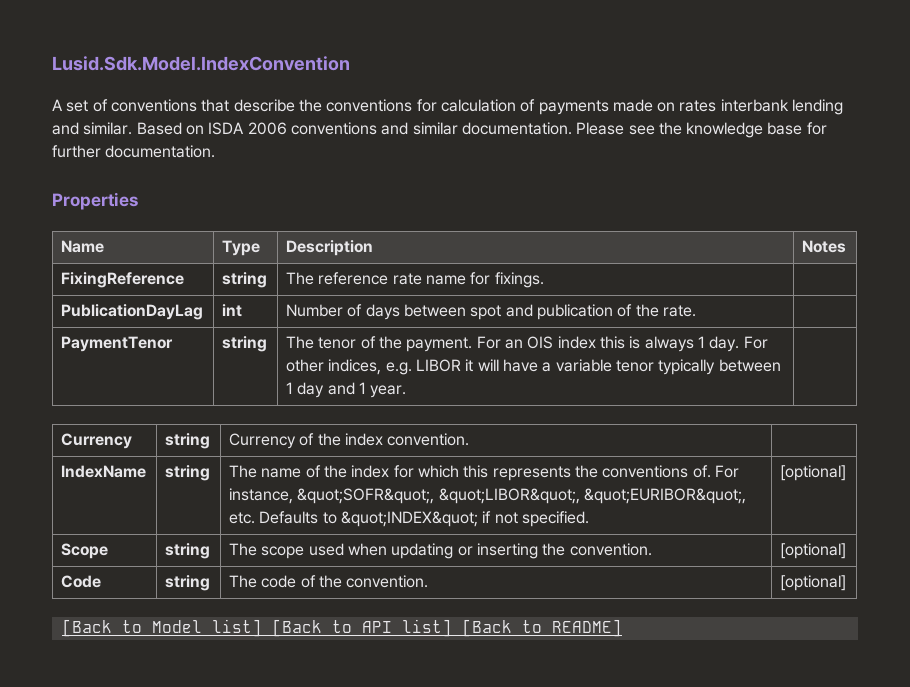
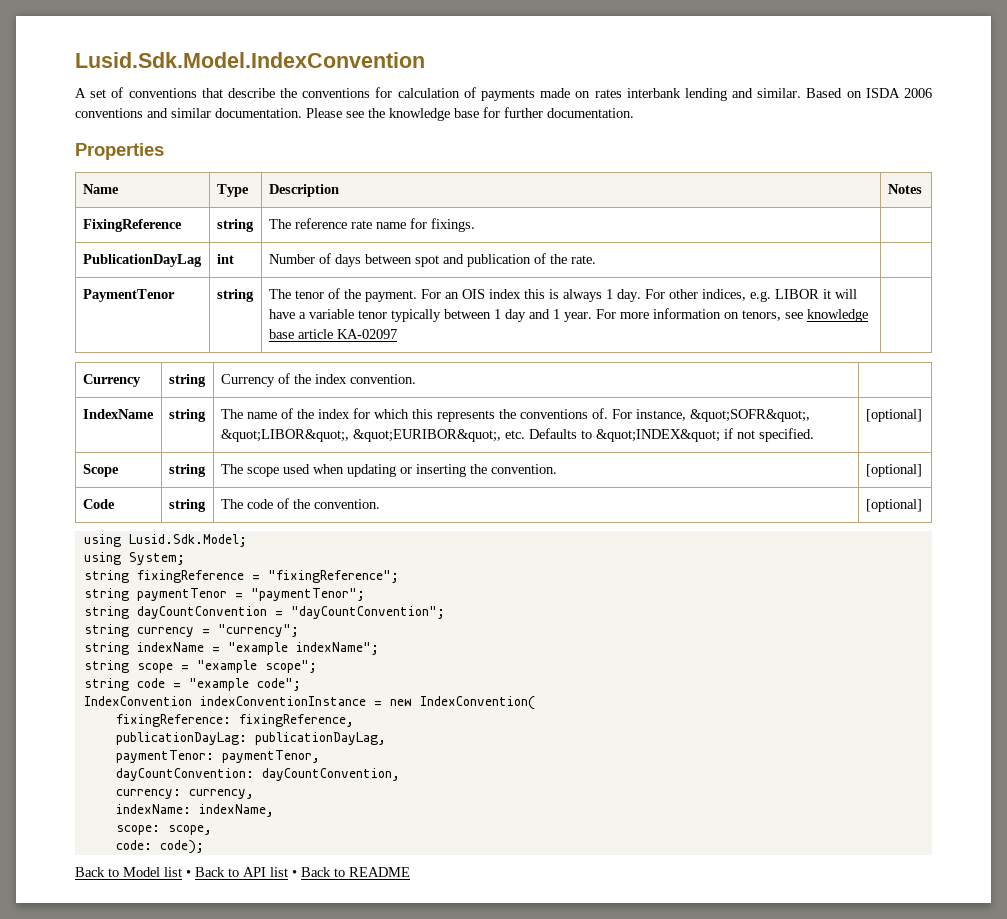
+ For more information on tenors, see knowledge base article KA-02097
- [Back to Model list] [Back to API list] [Back to README]
+ using Lusid.Sdk.Model;
+ using System;
+ string fixingReference = "fixingReference";
+ string paymentTenor = "paymentTenor";
+ string dayCountConvention = "dayCountConvention";
+ string currency = "currency";
+ string indexName = "example indexName";
+ string scope = "example scope";
+ string code = "example code";
+ IndexConvention indexConventionInstance = new IndexConvention(
+ fixingReference: fixingReference,
+ publicationDayLag: publicationDayLag,
+ paymentTenor: paymentTenor,
+ dayCountConvention: dayCountConvention,
+ currency: currency,
+ indexName: indexName,
+ scope: scope,
+ code: code);
+ Back to Model list • Back to API list • Back to README

